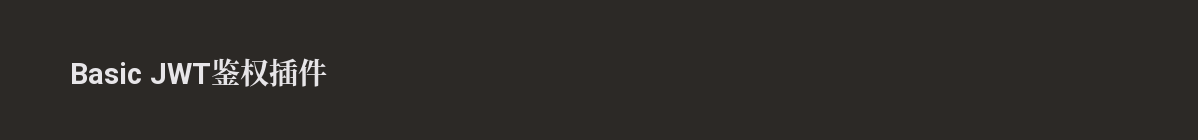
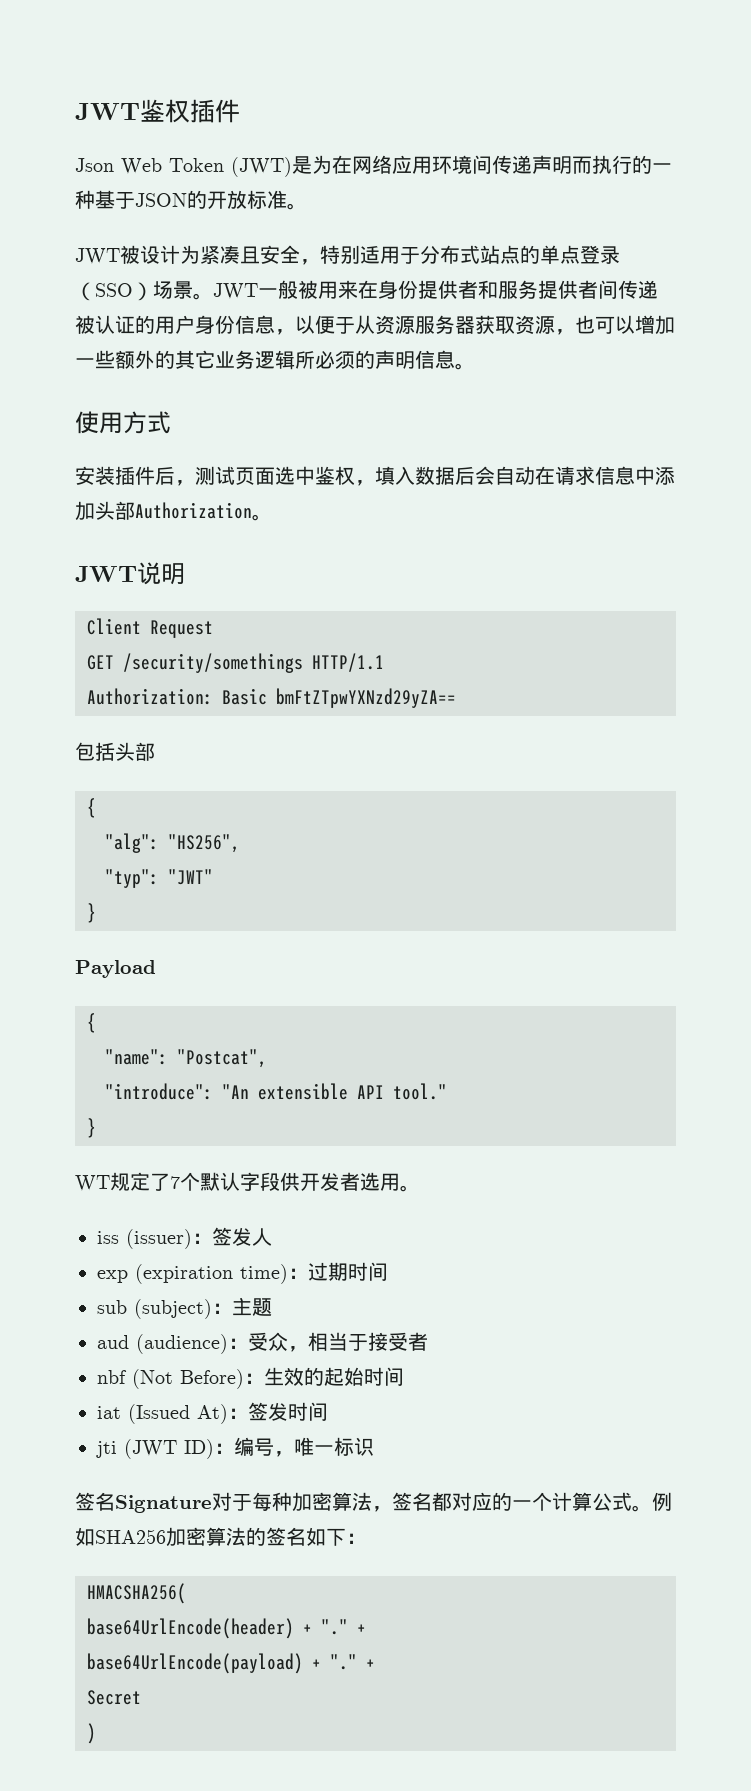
- Basic JWT鉴权插件
+ JWT鉴权插件
+ Json Web Token (JWT)是为在网络应用环境间传递声明而执行的一种基于JSON的开放标准。
+ JWT被设计为紧凑且安全，特别适用于分布式站点的单点登录（SSO）场景。JWT一般被用来在身份提供者和服务提供者间传递被认证的用户身份信息，以便于从资源服务器获取资源，也可以增加一些额外的其它业务逻辑所必须的声明信息。
+ 使用方式
+ 安装插件后，测试页面选中鉴权，填入数据后会自动在请求信息中添加头部Authorization。
+ JWT说明
+ Client Request
+ GET /security/somethings HTTP/1.1
+ Authorization: Basic bmFtZTpwYXNzd29yZA==
+ 包括头部
+ {
+ "alg": "HS256",
+ "typ": "JWT"
+ }
+ Payload
+ {
+ "name": "Postcat",
+ "introduce": "An extensible API tool."
+ }
+ WT规定了7个默认字段供开发者选用。
+ iss (issuer)：签发人
+ exp (expiration time)：过期时间
+ sub (subject)：主题
+ aud (audience)：受众，相当于接受者
+ nbf (Not Before)：生效的起始时间
+ iat (Issued At)：签发时间
+ jti (JWT ID)：编号，唯一标识
+ 签名Signature对于每种加密算法，签名都对应的一个计算公式。例如SHA256加密算法的签名如下：
+ HMACSHA256(
+ base64UrlEncode(header) + "." +
+ base64UrlEncode(payload) + "." +
+ Secret
+ )

